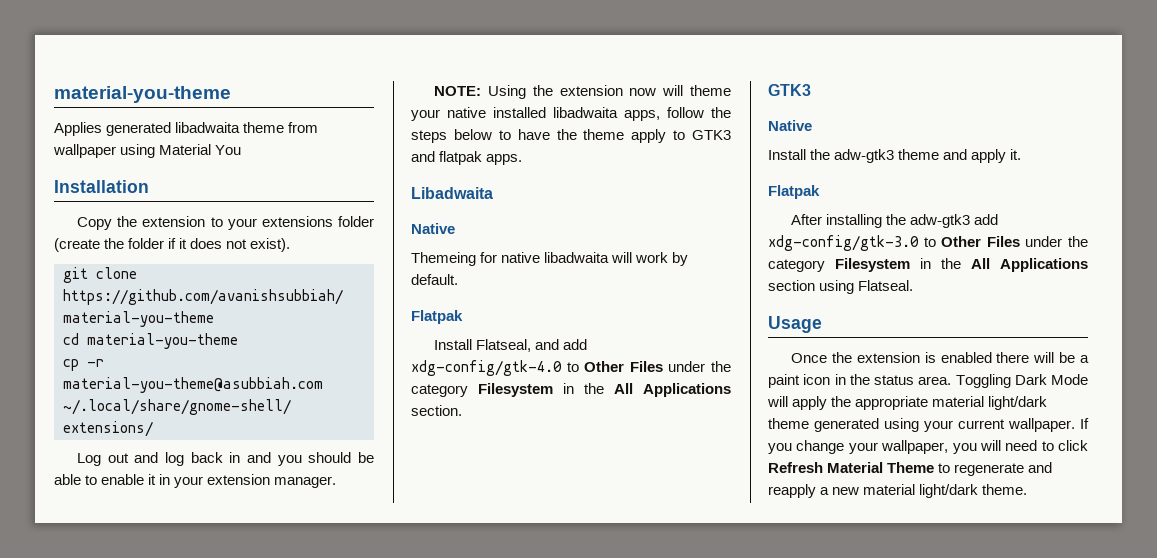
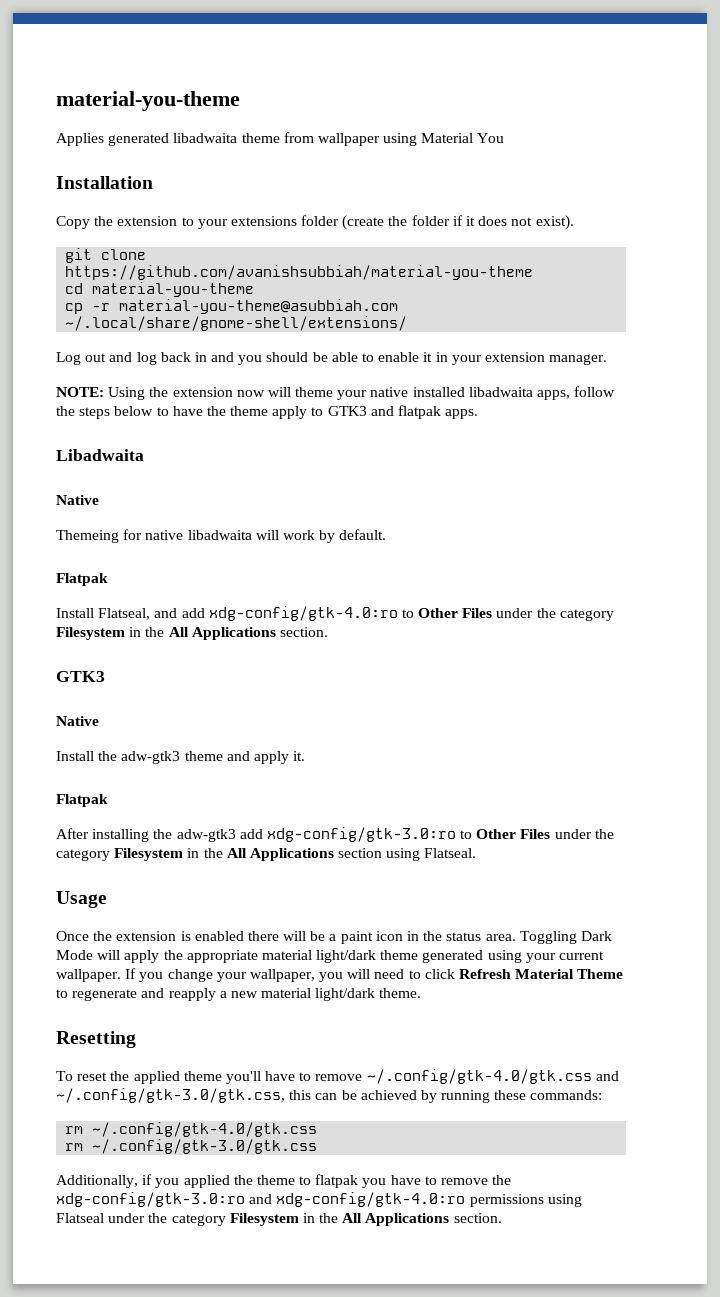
- Install Flatseal, and add xdg-config/gtk-4.0 to Other Files under the category Filesystem in the All Applications section.
+ Install Flatseal, and add xdg-config/gtk-4.0:ro to Other Files under the category Filesystem in the All Applications section.
- After installing the adw-gtk3 add xdg-config/gtk-3.0 to Other Files under the category Filesystem in the All Applications section using Flatseal.
+ After installing the adw-gtk3 add xdg-config/gtk-3.0:ro to Other Files under the category Filesystem in the All Applications section using Flatseal.
+ Resetting
+ To reset the applied theme you'll have to remove ~/.config/gtk-4.0/gtk.css and ~/.config/gtk-3.0/gtk.css, this can be achieved by running these commands:
+ rm ~/.config/gtk-4.0/gtk.css
+ rm ~/.config/gtk-3.0/gtk.css
+ Additionally, if you applied the theme to flatpak you have to remove the xdg-config/gtk-3.0:ro and xdg-config/gtk-4.0:ro permissions using Flatseal under the category Filesystem in the All Applications section.

